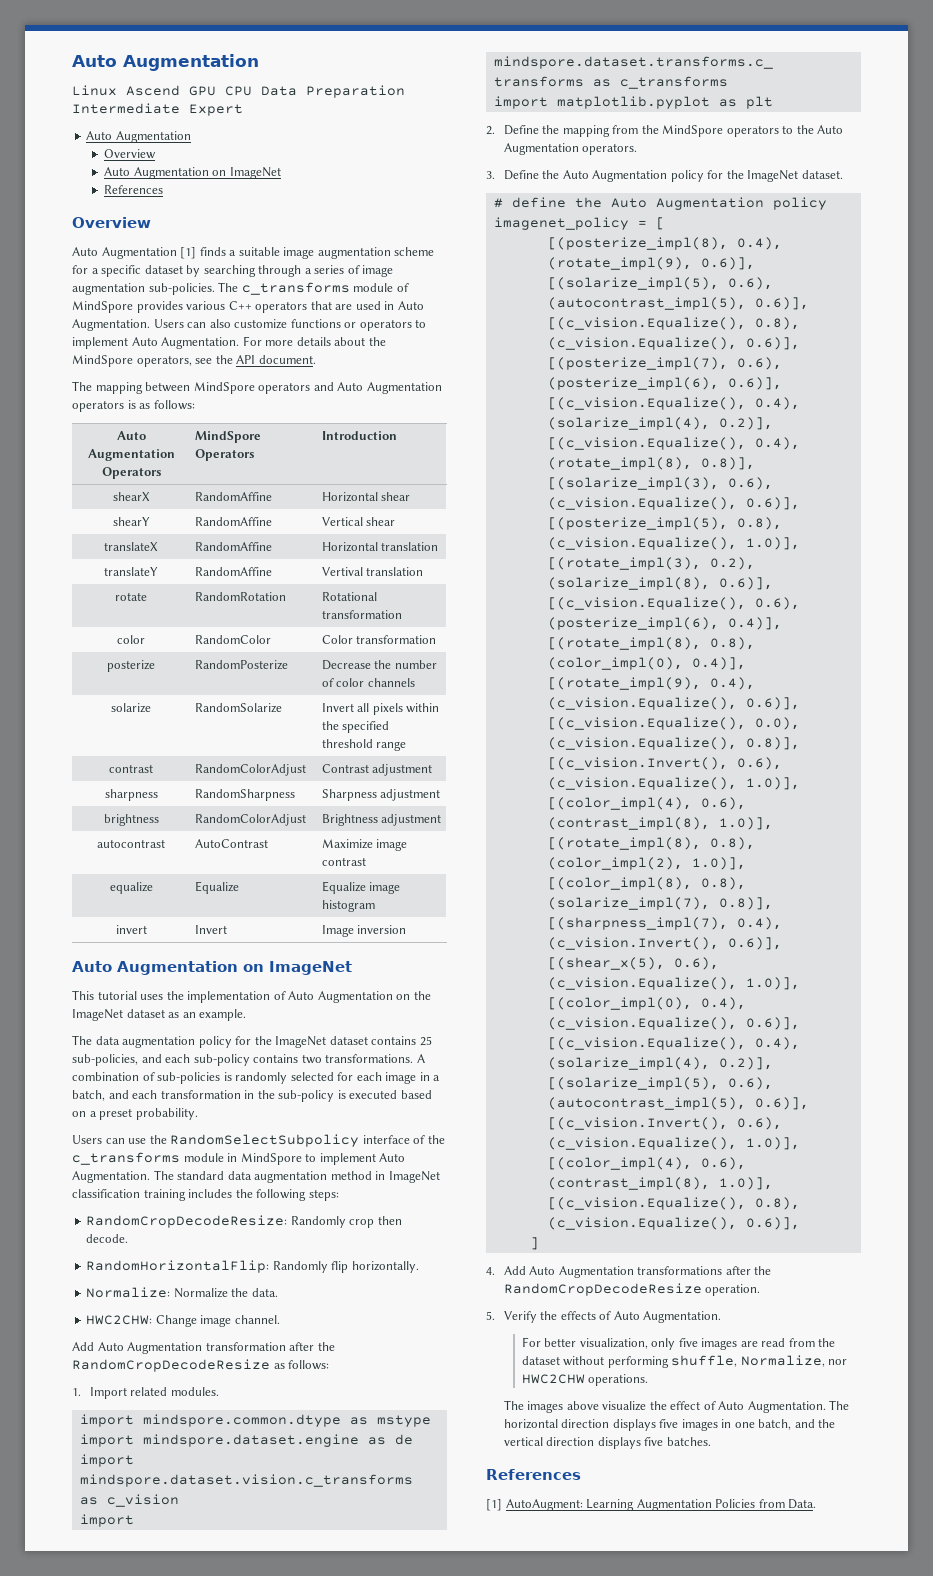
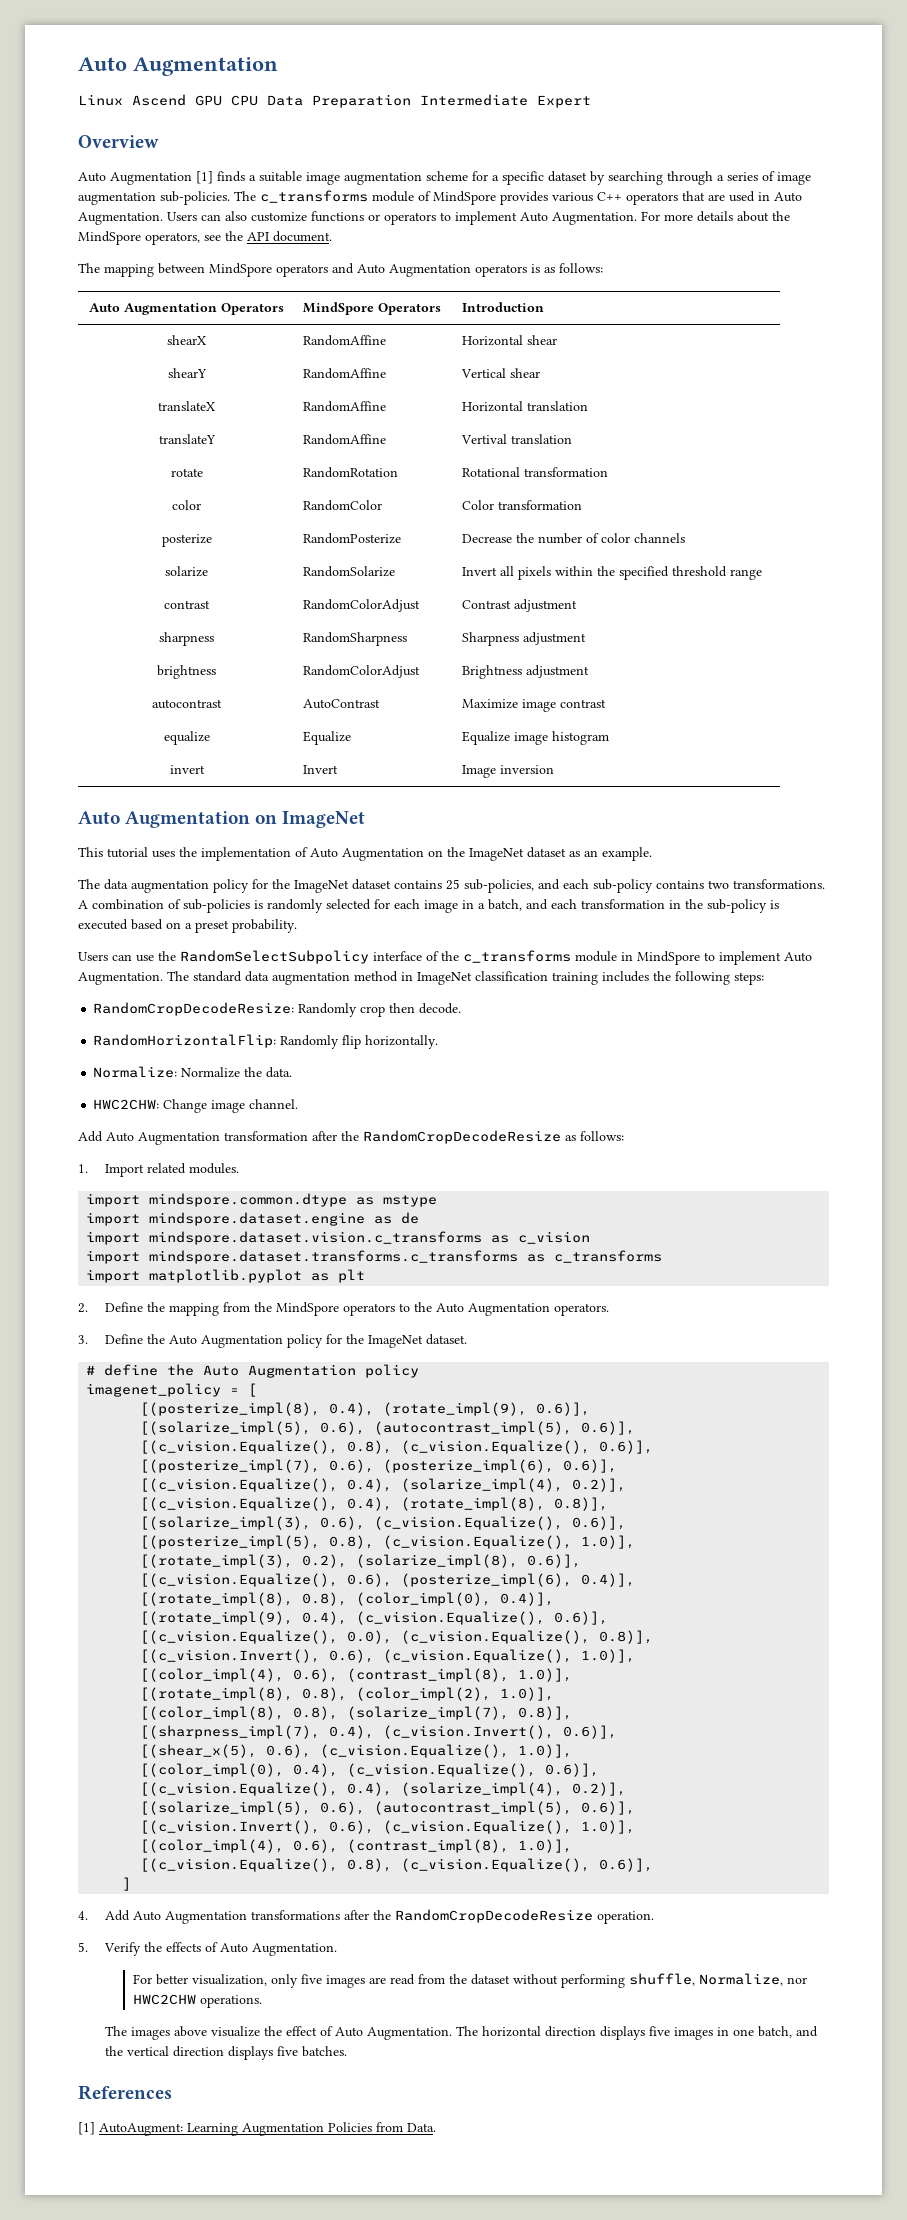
  Linux Ascend GPU CPU Data Preparation Intermediate Expert
- Auto Augmentation
- Overview
- Auto Augmentation on ImageNet
- References

